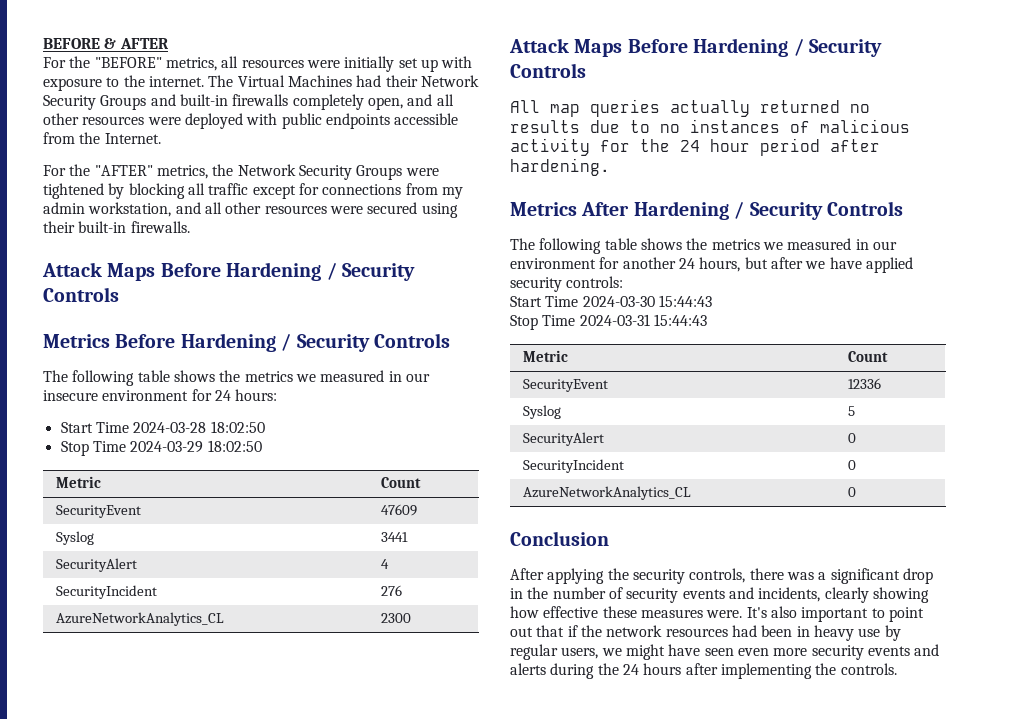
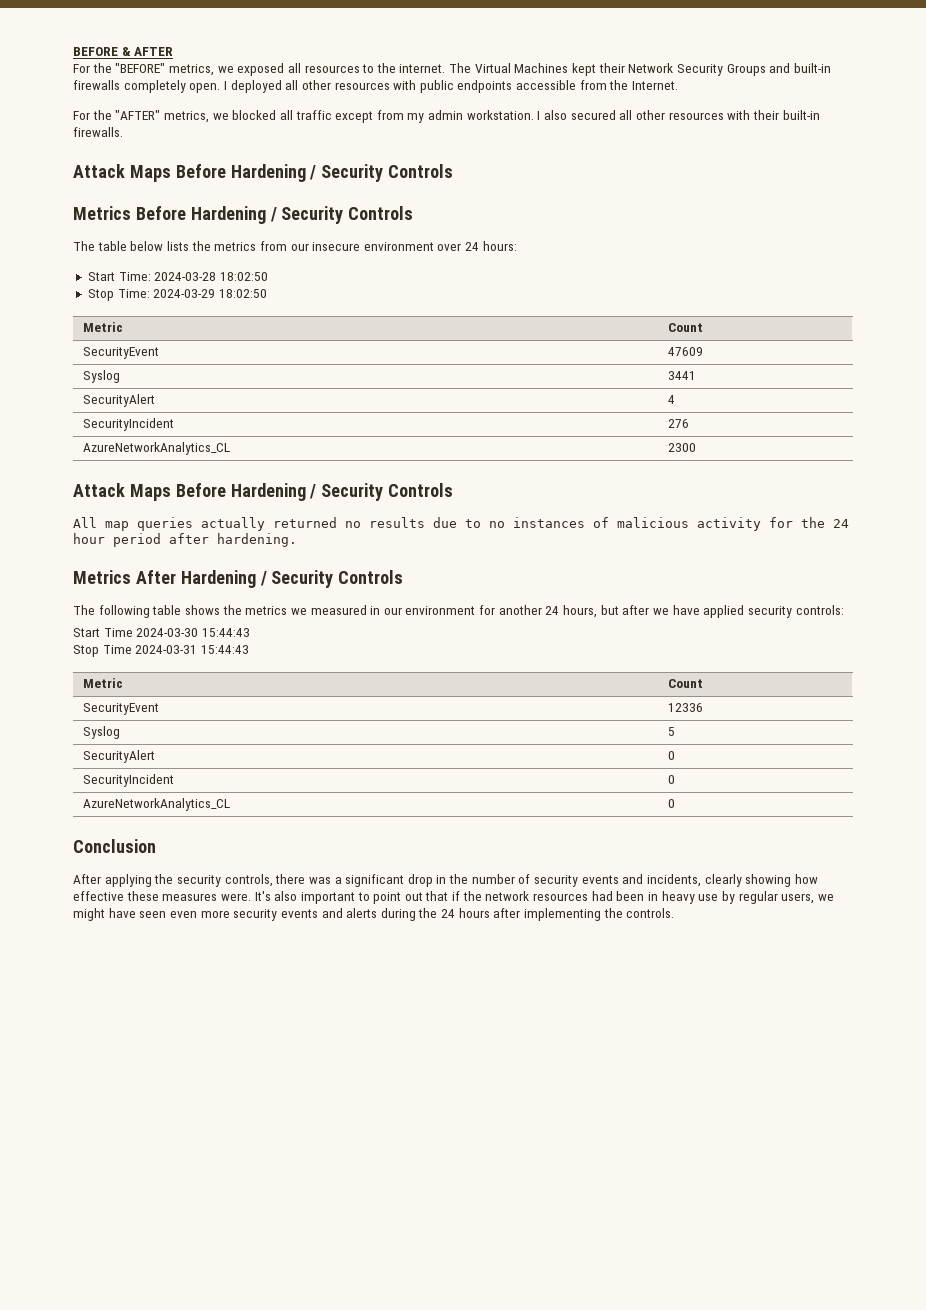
- For the "BEFORE" metrics, all resources were initially set up with exposure to the internet.
+ For the "BEFORE" metrics, we exposed all resources to the internet.
- The Virtual Machines had their Network Security Groups and built-in firewalls completely open, and all other resources were deployed with public endpoints accessible from the Internet.
+ The Virtual Machines kept their Network Security Groups and built-in firewalls completely open. I deployed all other resources with public endpoints accessible from the Internet.
- For the "AFTER" metrics, the Network Security Groups were tightened by blocking all traffic except for connections from my admin workstation, and all other resources were secured using their built-in firewalls.
+ For the "AFTER" metrics, we blocked all traffic except from my admin workstation. I also secured all other resources with their built-in firewalls.
- The following table shows the metrics we measured in our insecure environment for 24 hours:
+ The table below lists the metrics from our insecure environment over 24 hours:
- Start Time 2024-03-28 18:02:50
+ Start Time: 2024-03-28 18:02:50
- Stop Time 2024-03-29 18:02:50
+ Stop Time: 2024-03-29 18:02:50

